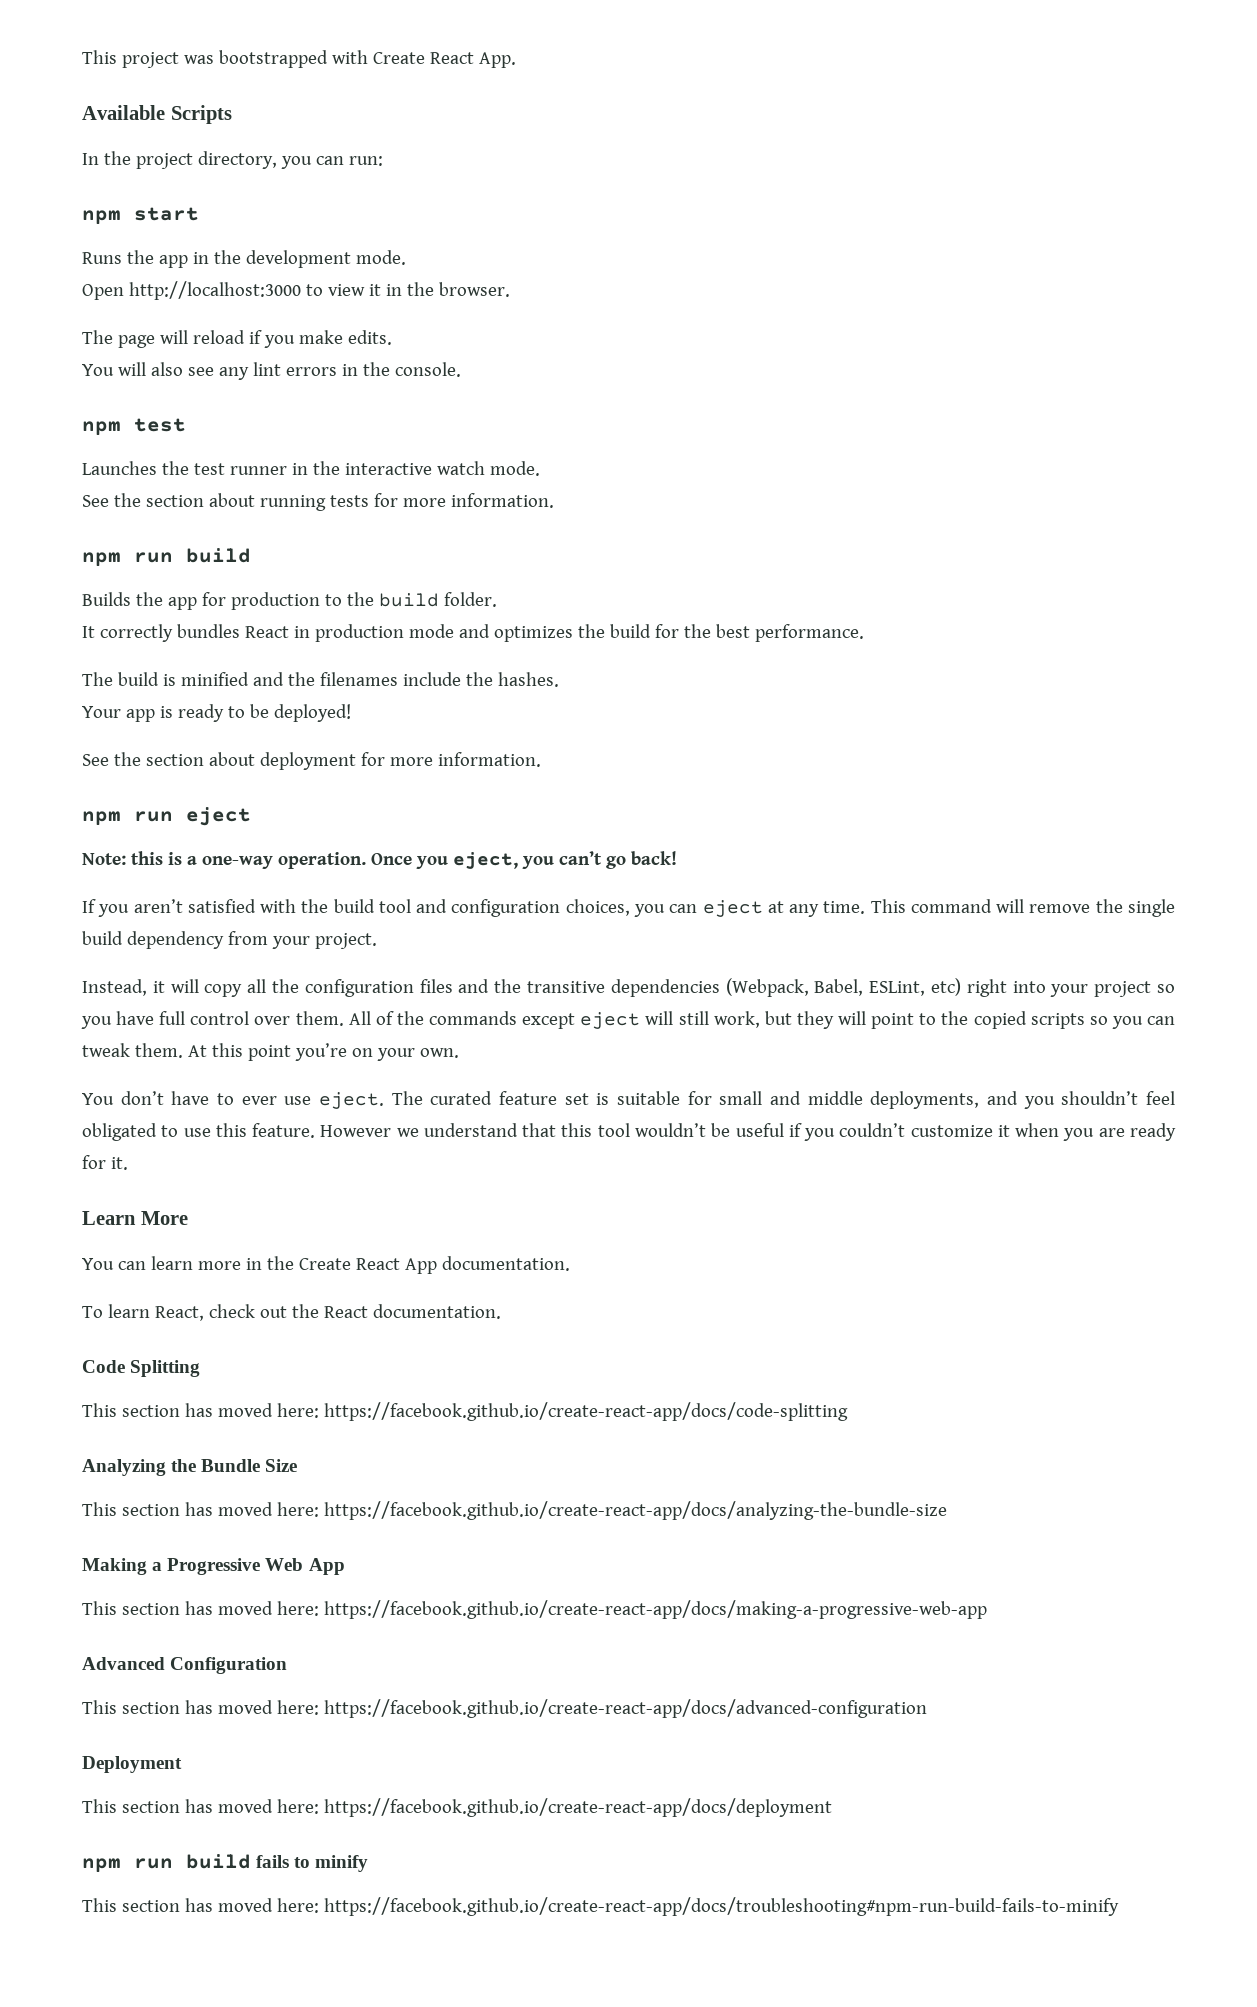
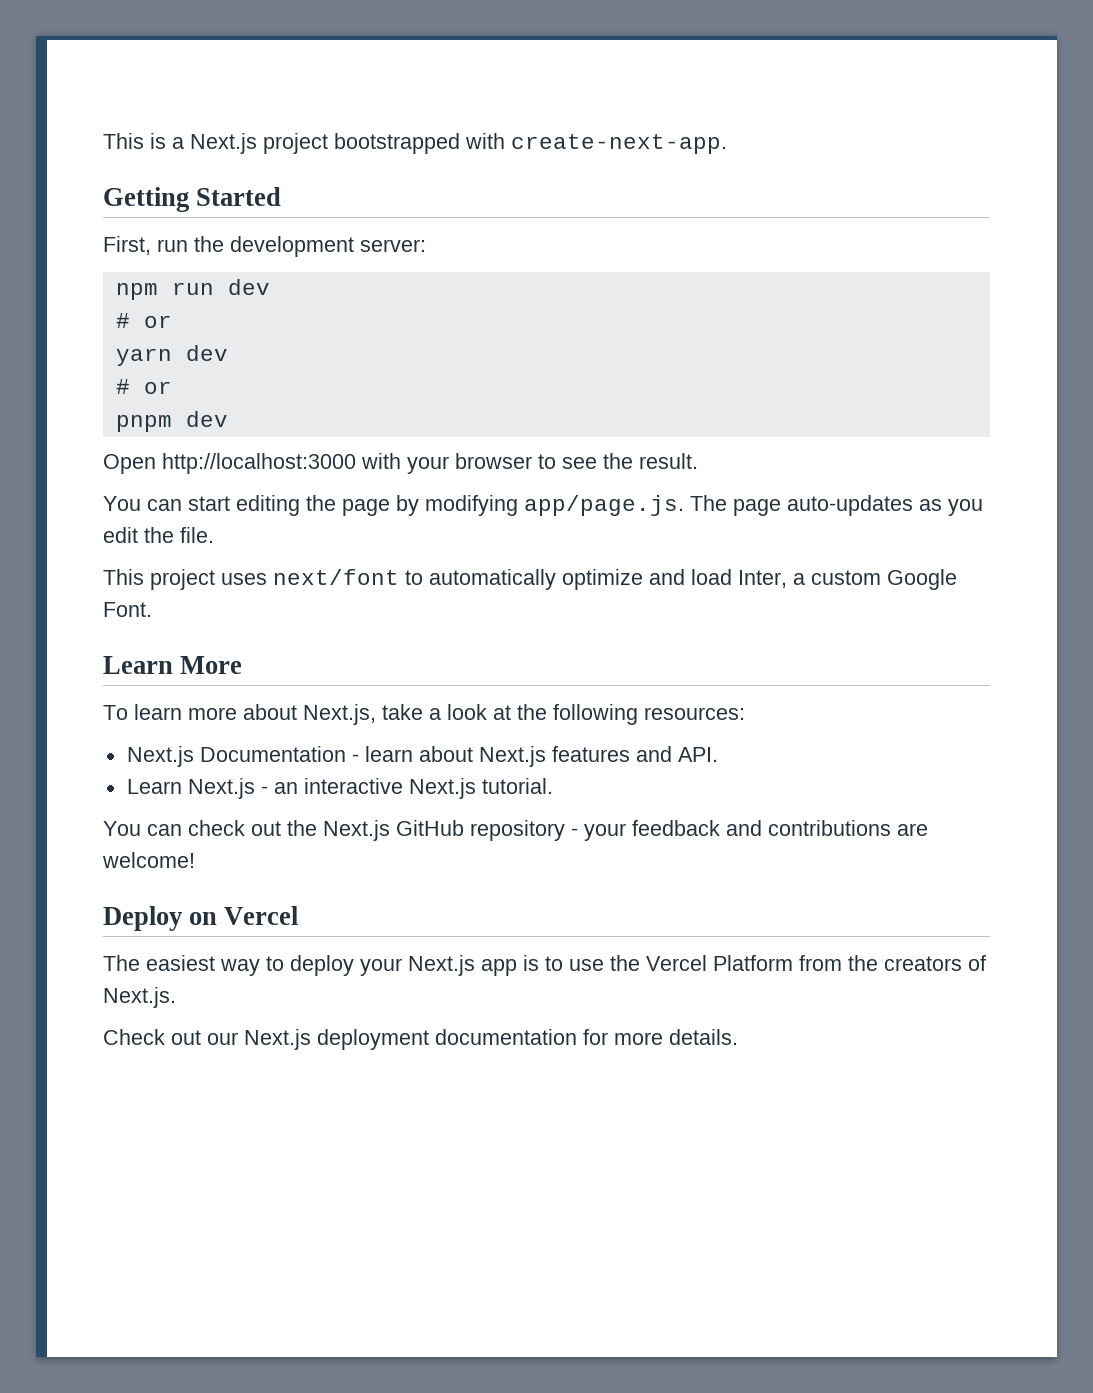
- This project was bootstrapped with Create React App.
- Available Scripts
- In the project directory, you can run:
- npm start
- Runs the app in the development mode.
- Open http://localhost:3000 to view it in the browser.
- The page will reload if you make edits.
- You will also see any lint errors in the console.
- npm test
- Launches the test runner in the interactive watch mode.
- See the section about running tests for more information.
- npm run build
- Builds the app for production to the build folder.
- It correctly bundles React in production mode and optimizes the build for the best performance.
- The build is minified and the filenames include the hashes.
- Your app is ready to be deployed!
- See the section about deployment for more information.
- npm run eject
- Note: this is a one-way operation. Once you eject, you can’t go back!
- If you aren’t satisfied with the build tool and configuration choices, you can eject at any time. This command will remove the single build dependency from your project.
- Instead, it will copy all the configuration files and the transitive dependencies (Webpack, Babel, ESLint, etc) right into your project so you have full control over them. All of the commands except eject will still work, but they will point to the copied scripts so you can tweak them. At this point you’re on your own.
- You don’t have to ever use eject. The curated feature set is suitable for small and middle deployments, and you shouldn’t feel obligated to use this feature. However we understand that this tool wouldn’t be useful if you couldn’t customize it when you are ready for it.
+ This is a Next.js project bootstrapped with create-next-app.
+ Getting Started
+ First, run the development server:
+ npm run dev
+ # or
+ yarn dev
+ # or
+ pnpm dev
+ Open http://localhost:3000 with your browser to see the result.
+ You can start editing the page by modifying app/page.js. The page auto-updates as you edit the file.
+ This project uses next/font to automatically optimize and load Inter, a custom Google Font.
  Learn More
- You can learn more in the Create React App documentation.
- To learn React, check out the React documentation.
- Code Splitting
- This section has moved here: https://facebook.github.io/create-react-app/docs/code-splitting
- Analyzing the Bundle Size
- This section has moved here: https://facebook.github.io/create-react-app/docs/analyzing-the-bundle-size
- Making a Progressive Web App
- This section has moved here: https://facebook.github.io/create-react-app/docs/making-a-progressive-web-app
- Advanced Configuration
- This section has moved here: https://facebook.github.io/create-react-app/docs/advanced-configuration
- Deployment
- This section has moved here: https://facebook.github.io/create-react-app/docs/deployment
- npm run build fails to minify
- This section has moved here: https://facebook.github.io/create-react-app/docs/troubleshooting#npm-run-build-fails-to-minify
+ To learn more about Next.js, take a look at the following resources:
+ Next.js Documentation - learn about Next.js features and API.
+ Learn Next.js - an interactive Next.js tutorial.
+ You can check out the Next.js GitHub repository - your feedback and contributions are welcome!
+ Deploy on Vercel
+ The easiest way to deploy your Next.js app is to use the Vercel Platform from the creators of Next.js.
+ Check out our Next.js deployment documentation for more details.

